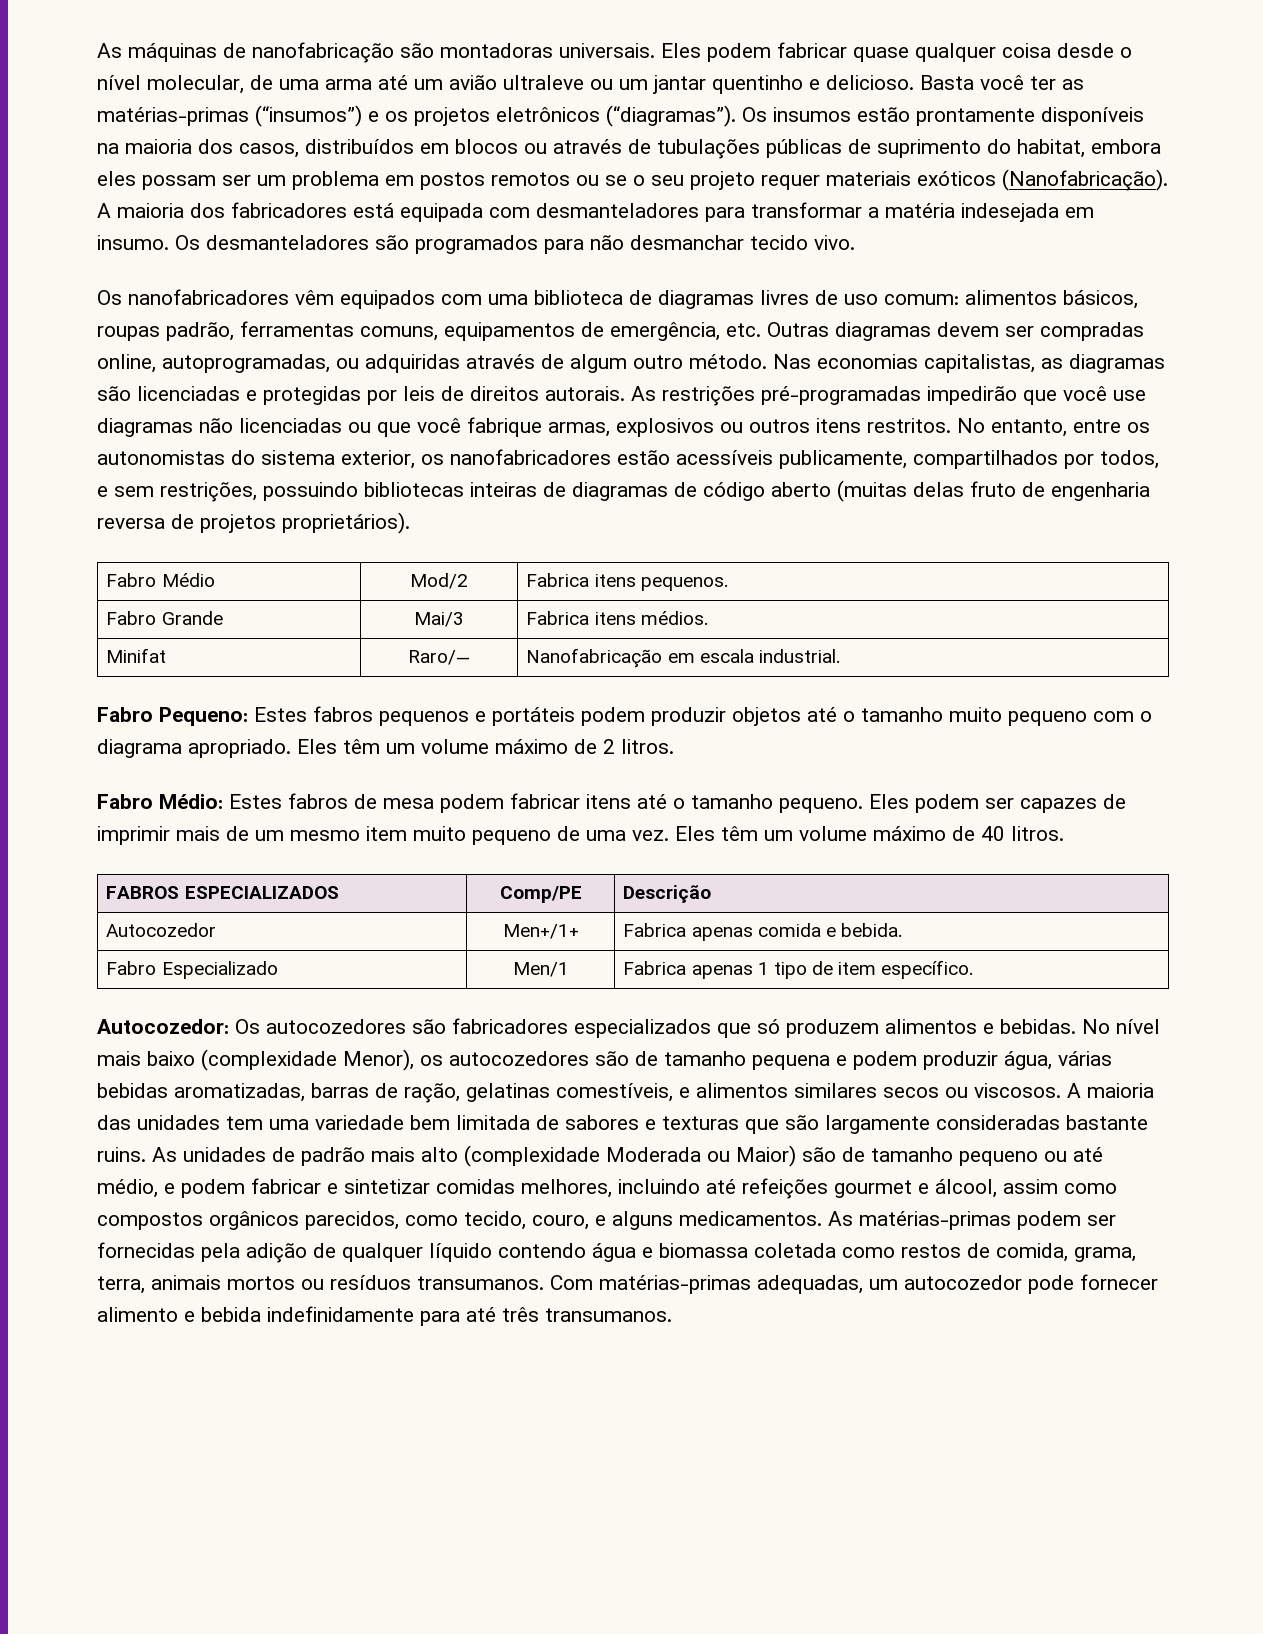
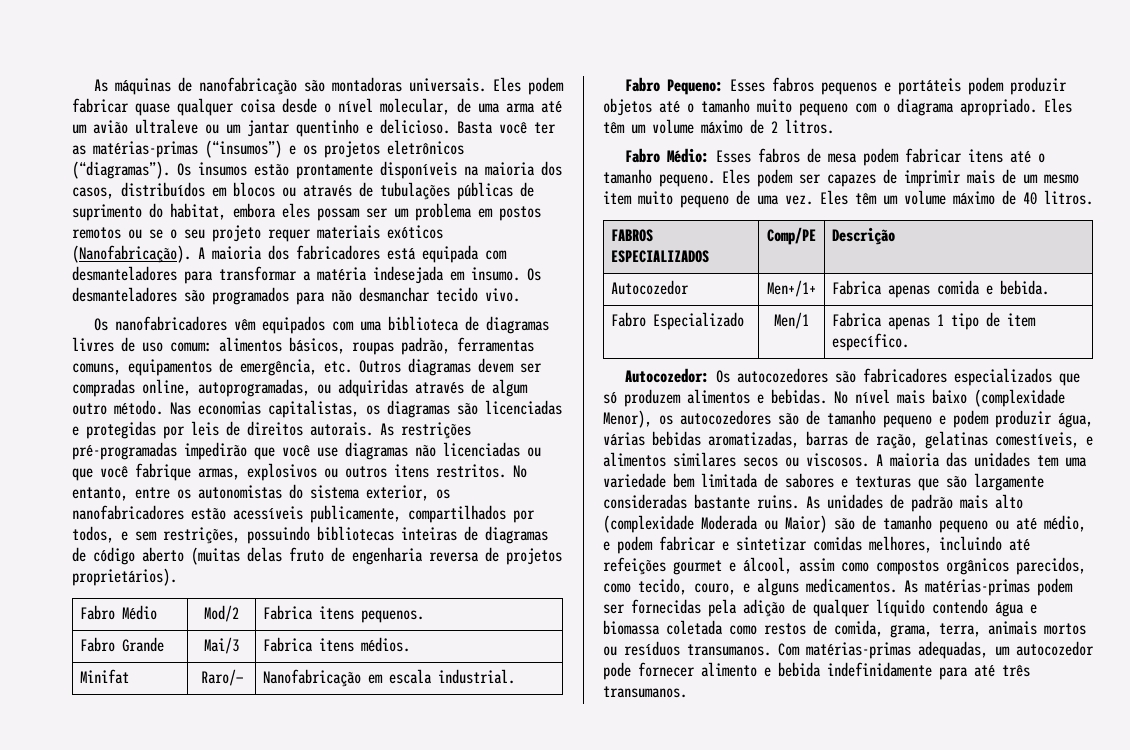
- Os nanofabricadores vêm equipados com uma biblioteca de diagramas livres de uso comum: alimentos básicos, roupas padrão, ferramentas comuns, equipamentos de emergência, etc. Outras diagramas devem ser compradas online, autoprogramadas, ou adquiridas através de algum outro método.
+ Os nanofabricadores vêm equipados com uma biblioteca de diagramas livres de uso comum: alimentos básicos, roupas padrão, ferramentas comuns, equipamentos de emergência, etc. Outros diagramas devem ser compradas online, autoprogramadas, ou adquiridas através de algum outro método.
- Nas economias capitalistas, as diagramas são licenciadas e protegidas por leis de direitos autorais.
+ Nas economias capitalistas, os diagramas são licenciadas e protegidas por leis de direitos autorais.
- Fabro Pequeno: Estes fabros pequenos e portáteis podem produzir objetos até o tamanho muito pequeno com o diagrama apropriado.
+ Fabro Pequeno: Esses fabros pequenos e portáteis podem produzir objetos até o tamanho muito pequeno com o diagrama apropriado.
- Fabro Médio: Estes fabros de mesa podem fabricar itens até o tamanho pequeno.
+ Fabro Médio: Esses fabros de mesa podem fabricar itens até o tamanho pequeno.
- No nível mais baixo (complexidade Menor), os autocozedores são de tamanho pequena e podem produzir água, várias bebidas aromatizadas, barras de ração, gelatinas comestíveis, e alimentos similares secos ou viscosos.
+ No nível mais baixo (complexidade Menor), os autocozedores são de tamanho pequeno e podem produzir água, várias bebidas aromatizadas, barras de ração, gelatinas comestíveis, e alimentos similares secos ou viscosos.

